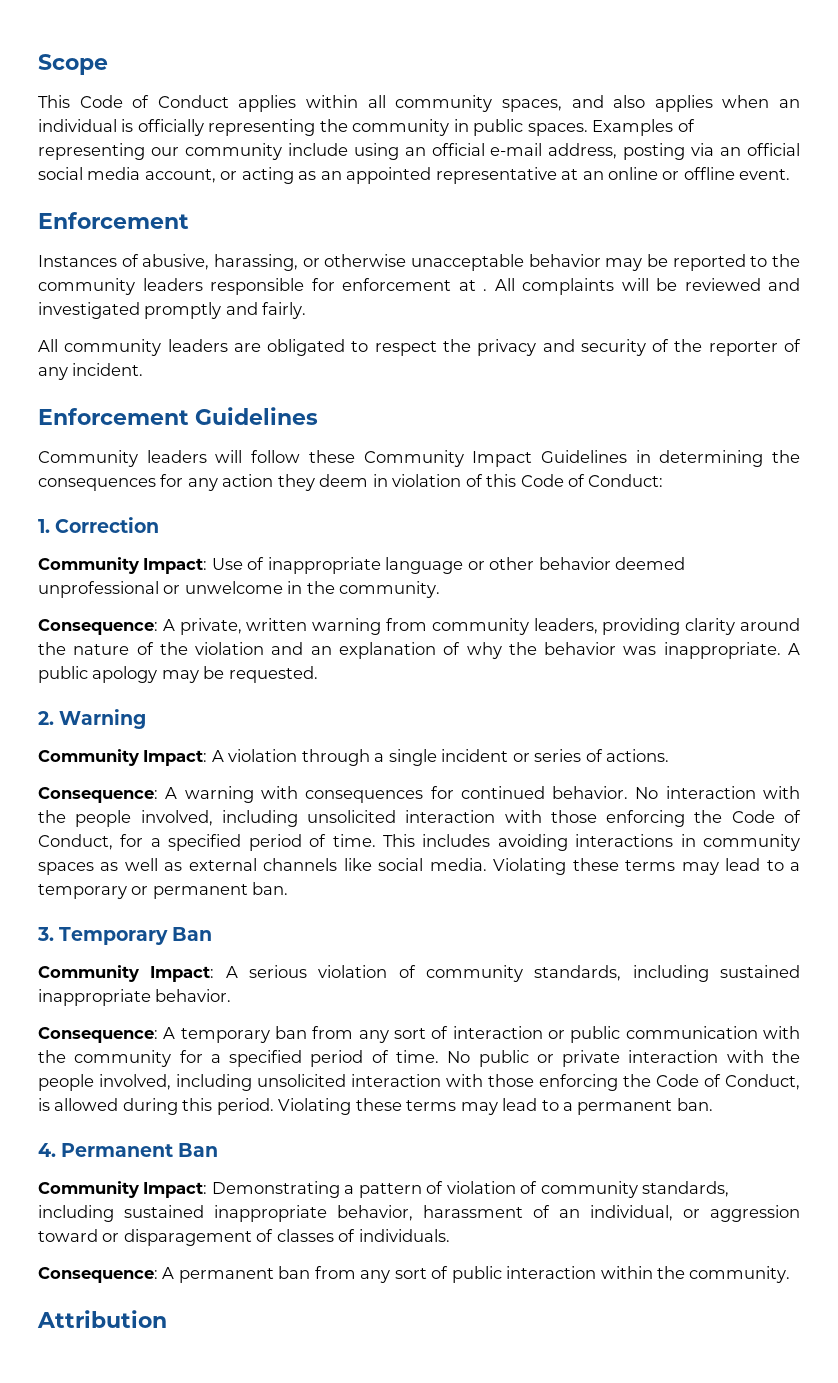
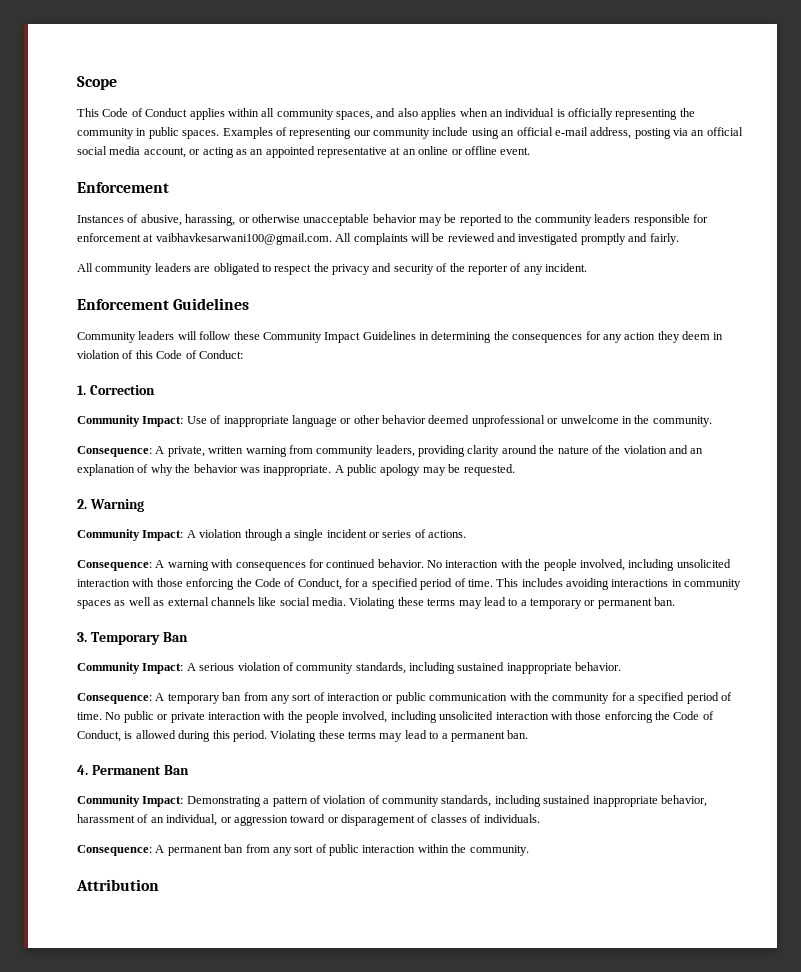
- Instances of abusive, harassing, or otherwise unacceptable behavior may be reported to the community leaders responsible for enforcement at . All complaints will be reviewed and investigated promptly and fairly.
+ Instances of abusive, harassing, or otherwise unacceptable behavior may be reported to the community leaders responsible for enforcement at vaibhavkesarwani100@gmail.com. All complaints will be reviewed and investigated promptly and fairly.

